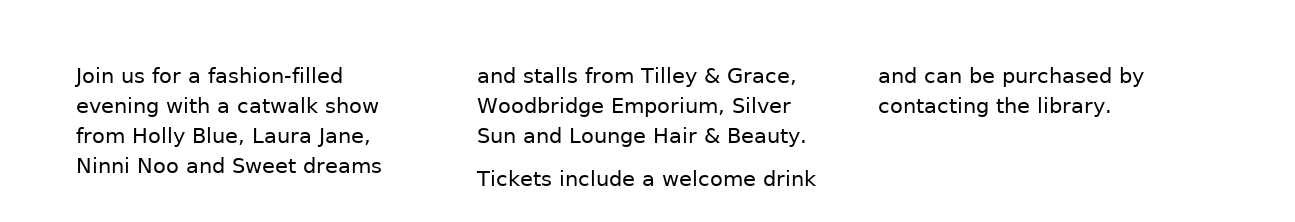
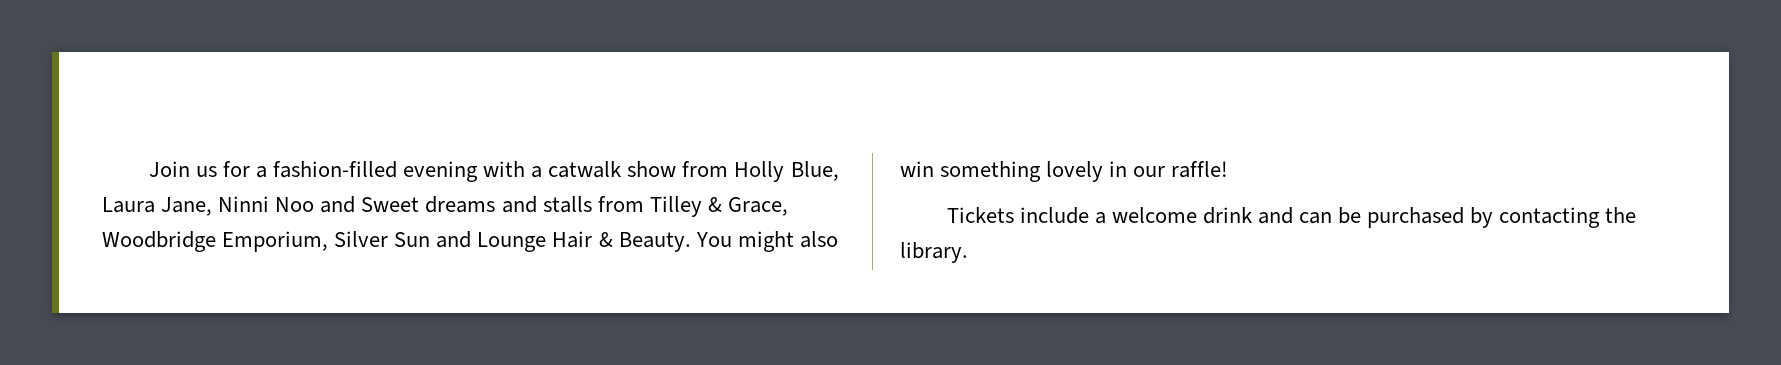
+ You might also win something lovely in our raffle!

